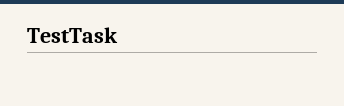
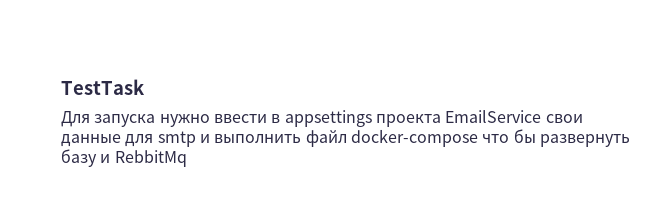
+ Для запуска нужно ввести в appsettings проекта EmailService свои данные для smtp и выполнить файл docker-compose что бы развернуть базу и RebbitMq

